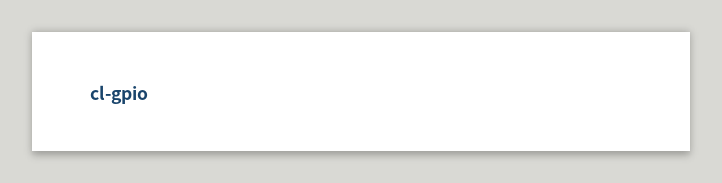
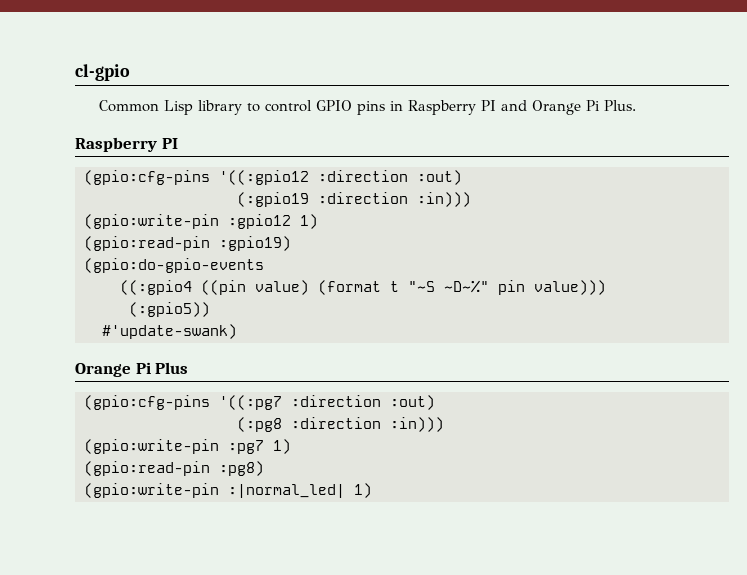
+ Common Lisp library to control GPIO pins in Raspberry PI and Orange Pi Plus.
+ Raspberry PI
+ (gpio:cfg-pins '((:gpio12 :direction :out)
+ (:gpio19 :direction :in)))
+ (gpio:write-pin :gpio12 1)
+ (gpio:read-pin :gpio19)
+ (gpio:do-gpio-events
+ ((:gpio4 ((pin value) (format t "~S ~D~%" pin value)))
+ (:gpio5))
+ #'update-swank)
+ Orange Pi Plus
+ (gpio:cfg-pins '((:pg7 :direction :out)
+ (:pg8 :direction :in)))
+ (gpio:write-pin :pg7 1)
+ (gpio:read-pin :pg8)
+ (gpio:write-pin :|normal_led| 1)

